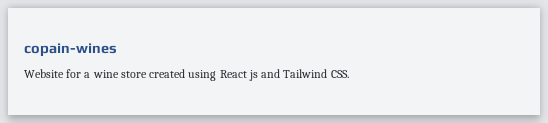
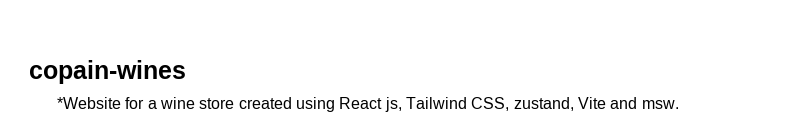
- Website for a wine store created using React js and Tailwind CSS.
+ *Website for a wine store created using React js, Tailwind CSS, zustand, Vite and msw.

